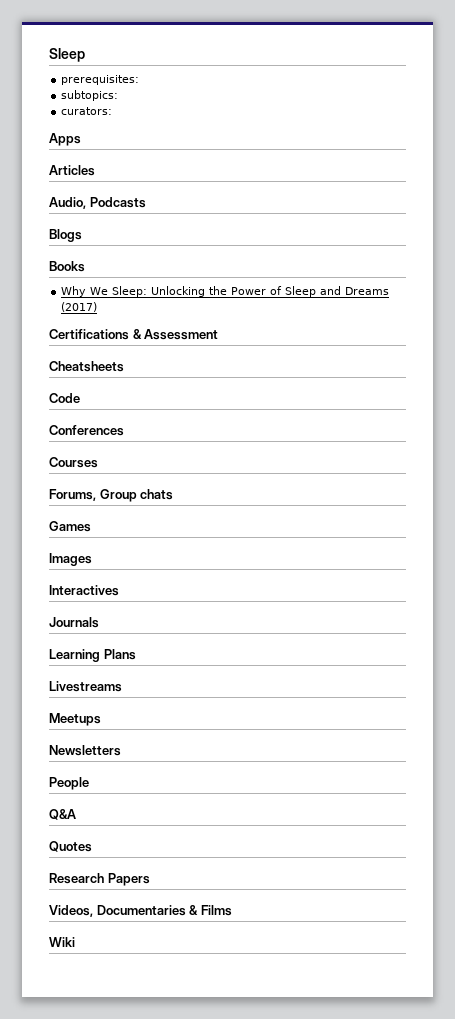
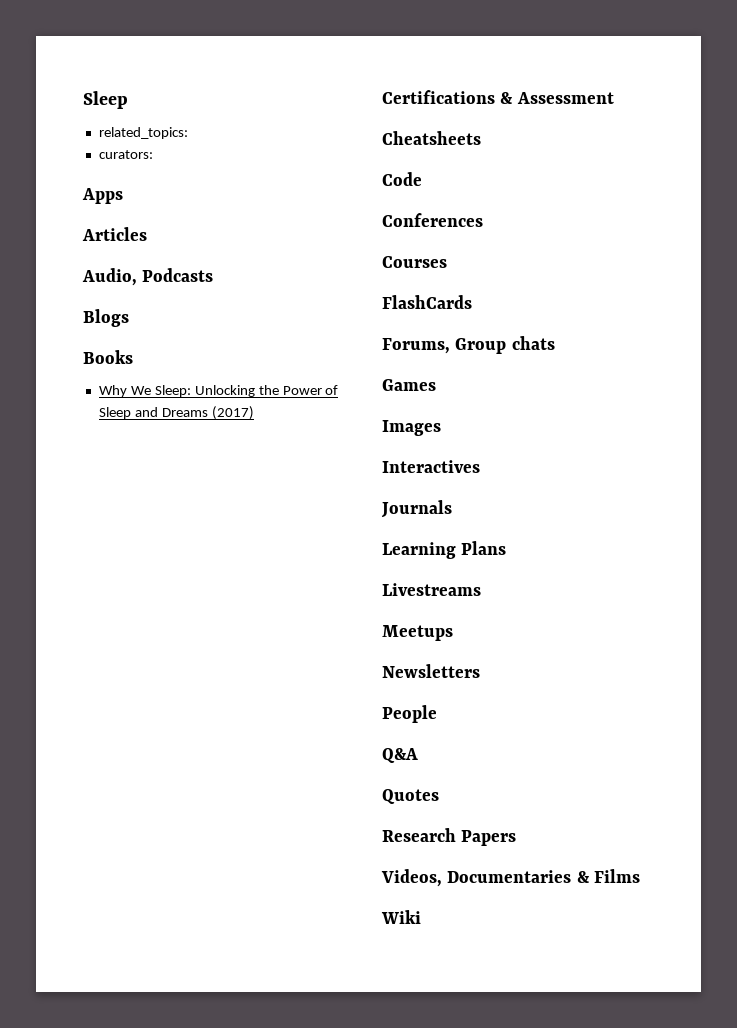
- prerequisites:
- subtopics:
+ related_topics:
+ FlashCards

